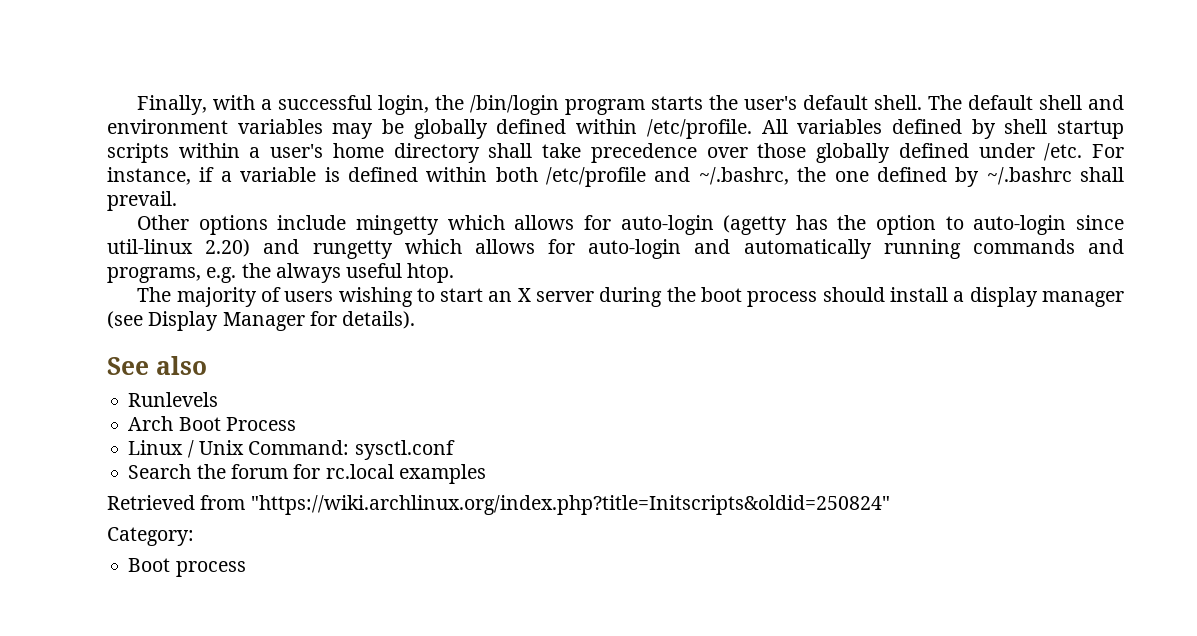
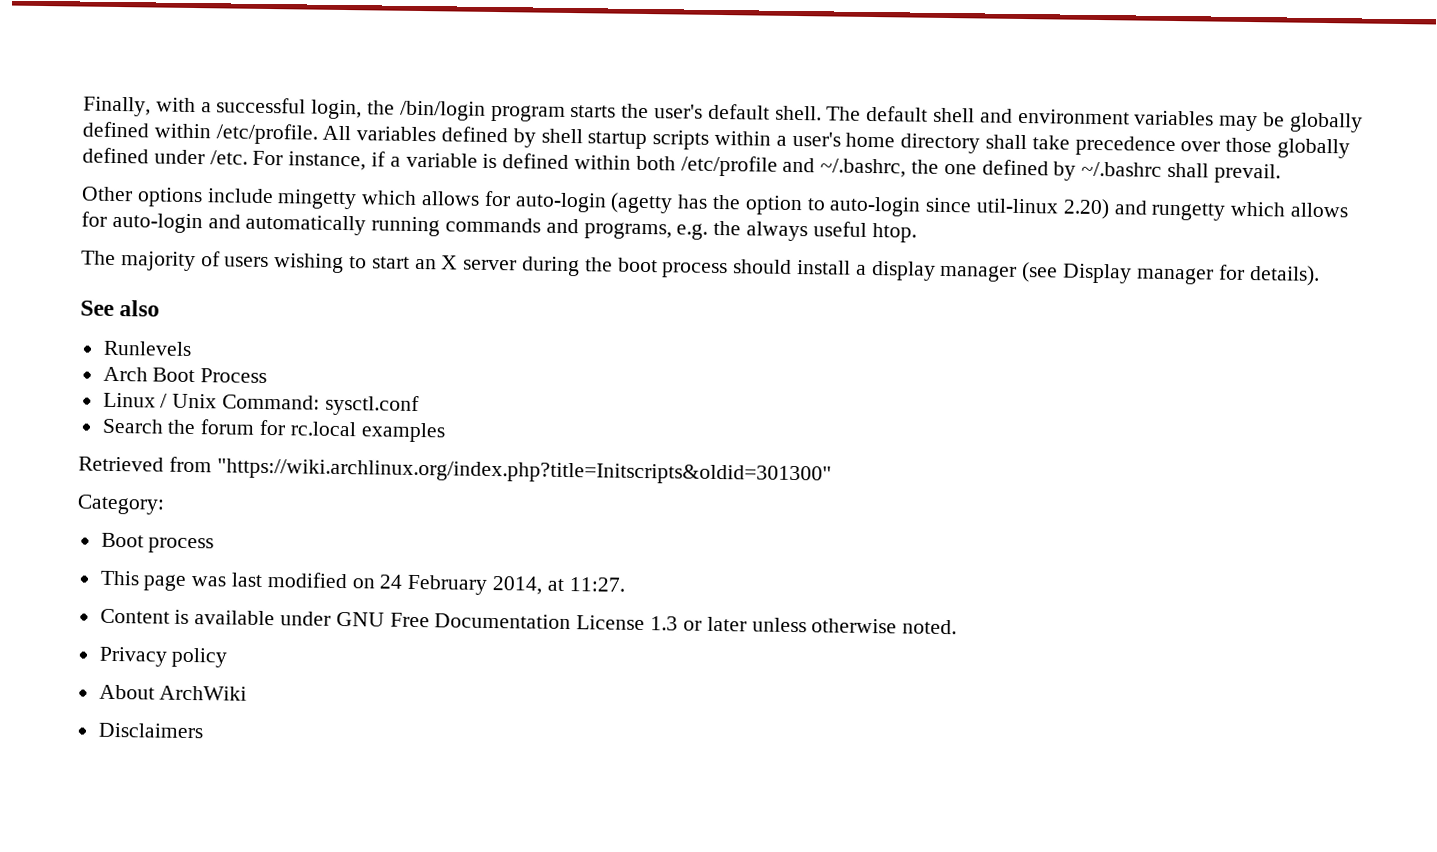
- The majority of users wishing to start an X server during the boot process should install a display manager (see Display Manager for details).
+ The majority of users wishing to start an X server during the boot process should install a display manager (see Display manager for details).
- Retrieved from "https://wiki.archlinux.org/index.php?title=Initscripts&oldid=250824"
+ Retrieved from "https://wiki.archlinux.org/index.php?title=Initscripts&oldid=301300"
+ This page was last modified on 24 February 2014, at 11:27.
+ Content is available under GNU Free Documentation License 1.3 or later unless otherwise noted.
+ Privacy policy
+ About ArchWiki
+ Disclaimers

